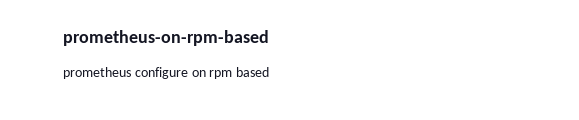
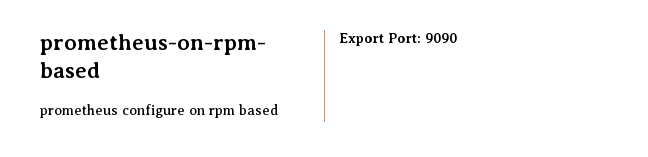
+ Export Port: 9090

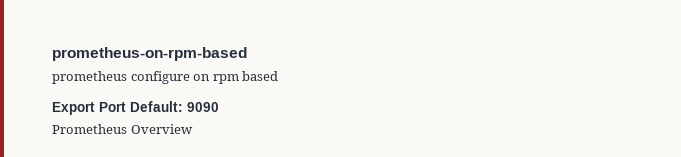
- Export Port: 9090
+ Export Port Default: 9090
+ Prometheus Overview

